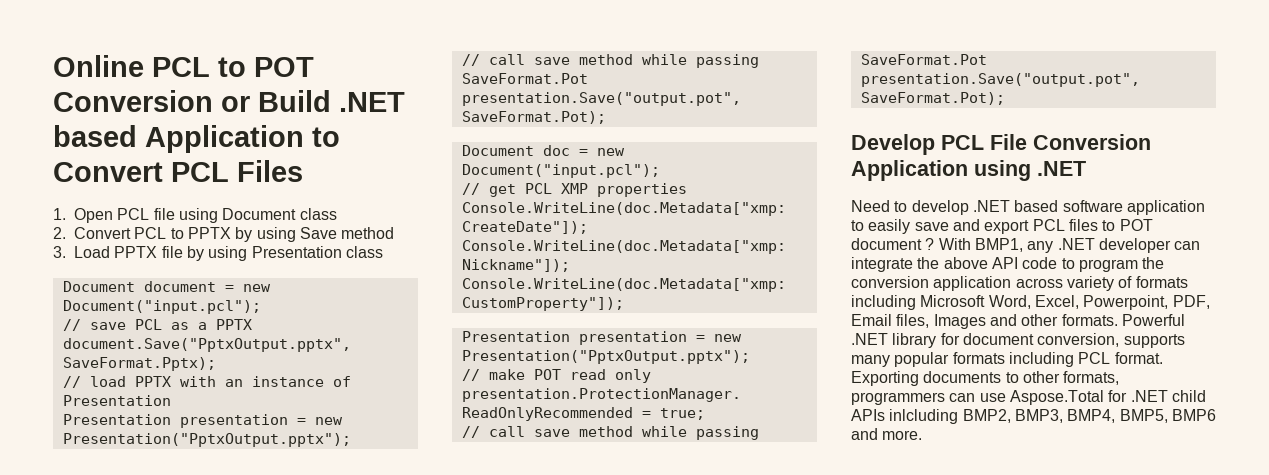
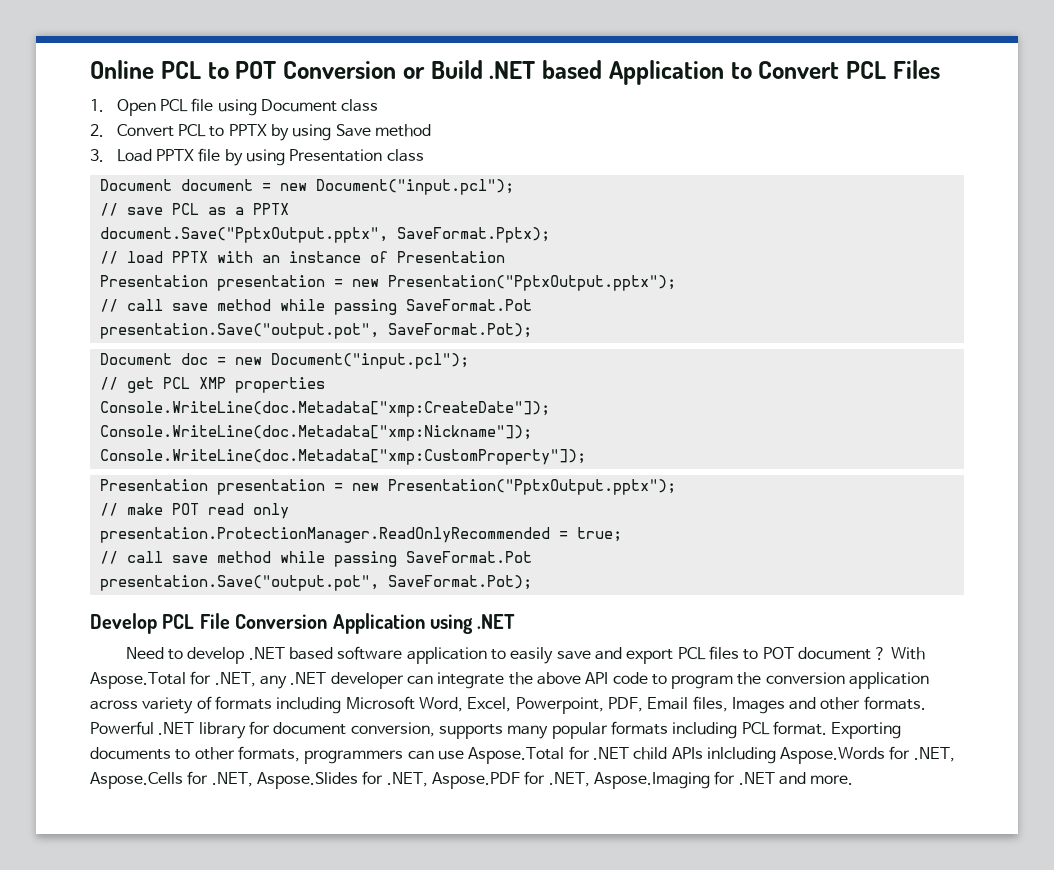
- With BMP1, any .NET developer can integrate the above API code to program the conversion application across variety of formats including Microsoft Word, Excel, Powerpoint, PDF, Email files, Images and other formats.
+ With Aspose.Total for .NET, any .NET developer can integrate the above API code to program the conversion application across variety of formats including Microsoft Word, Excel, Powerpoint, PDF, Email files, Images and other formats.
- Exporting documents to other formats, programmers can use Aspose.Total for .NET child APIs inlcluding BMP2, BMP3, BMP4, BMP5, BMP6 and more.
+ Exporting documents to other formats, programmers can use Aspose.Total for .NET child APIs inlcluding Aspose.Words for .NET, Aspose.Cells for .NET, Aspose.Slides for .NET, Aspose.PDF for .NET, Aspose.Imaging for .NET and more.

